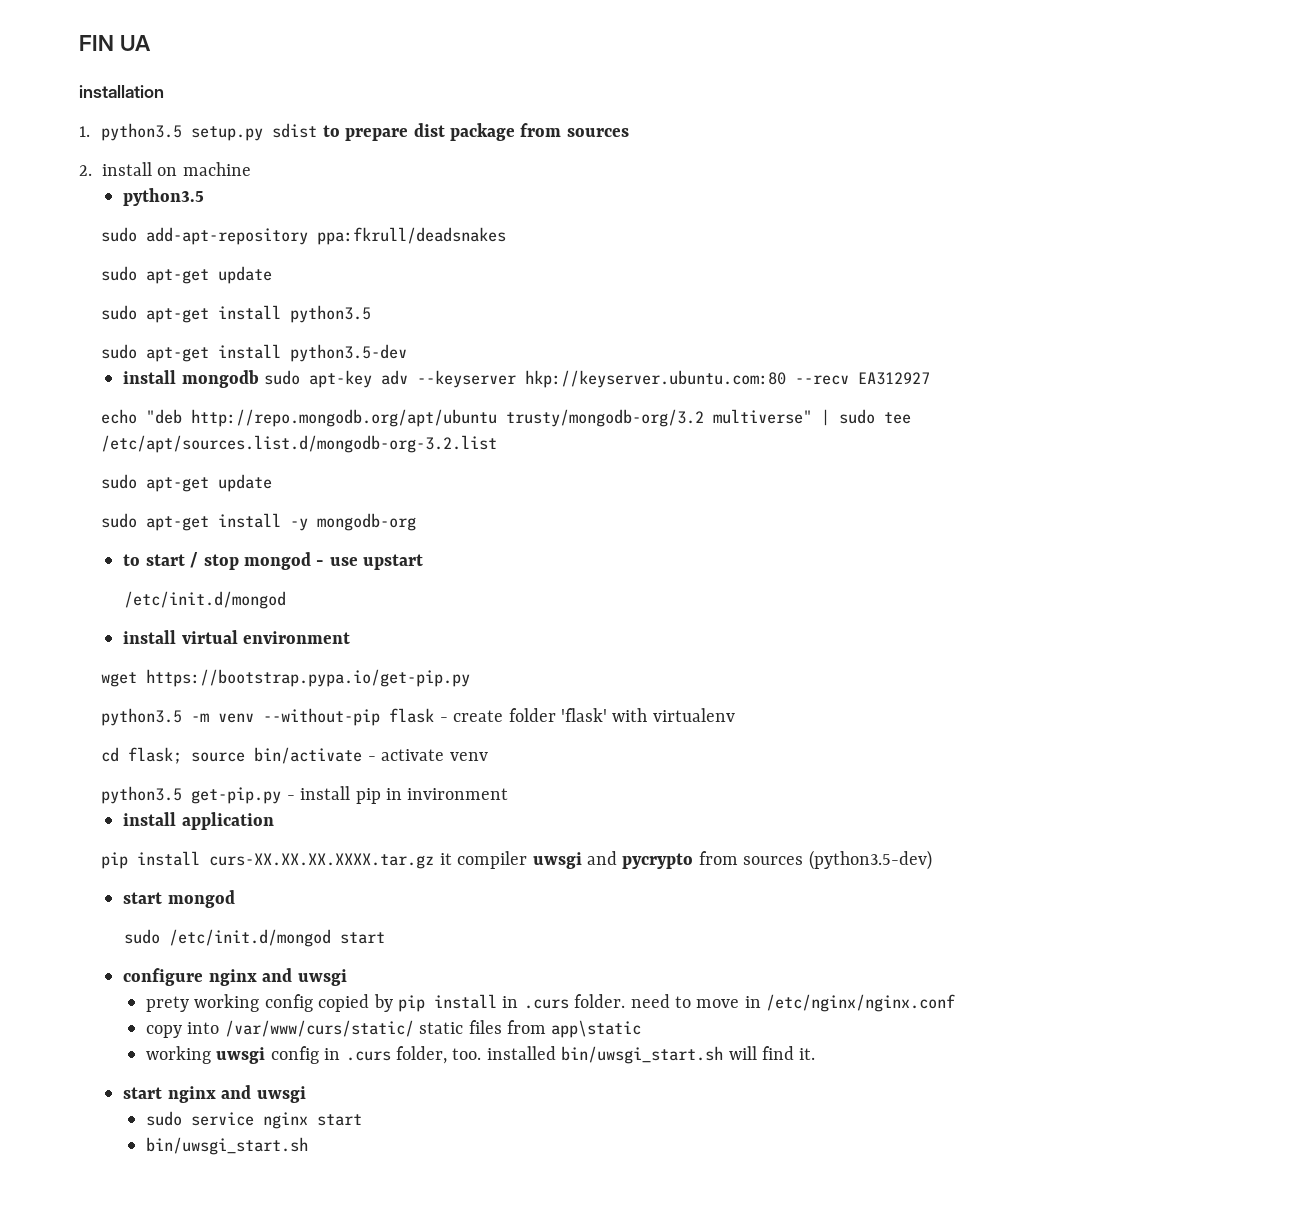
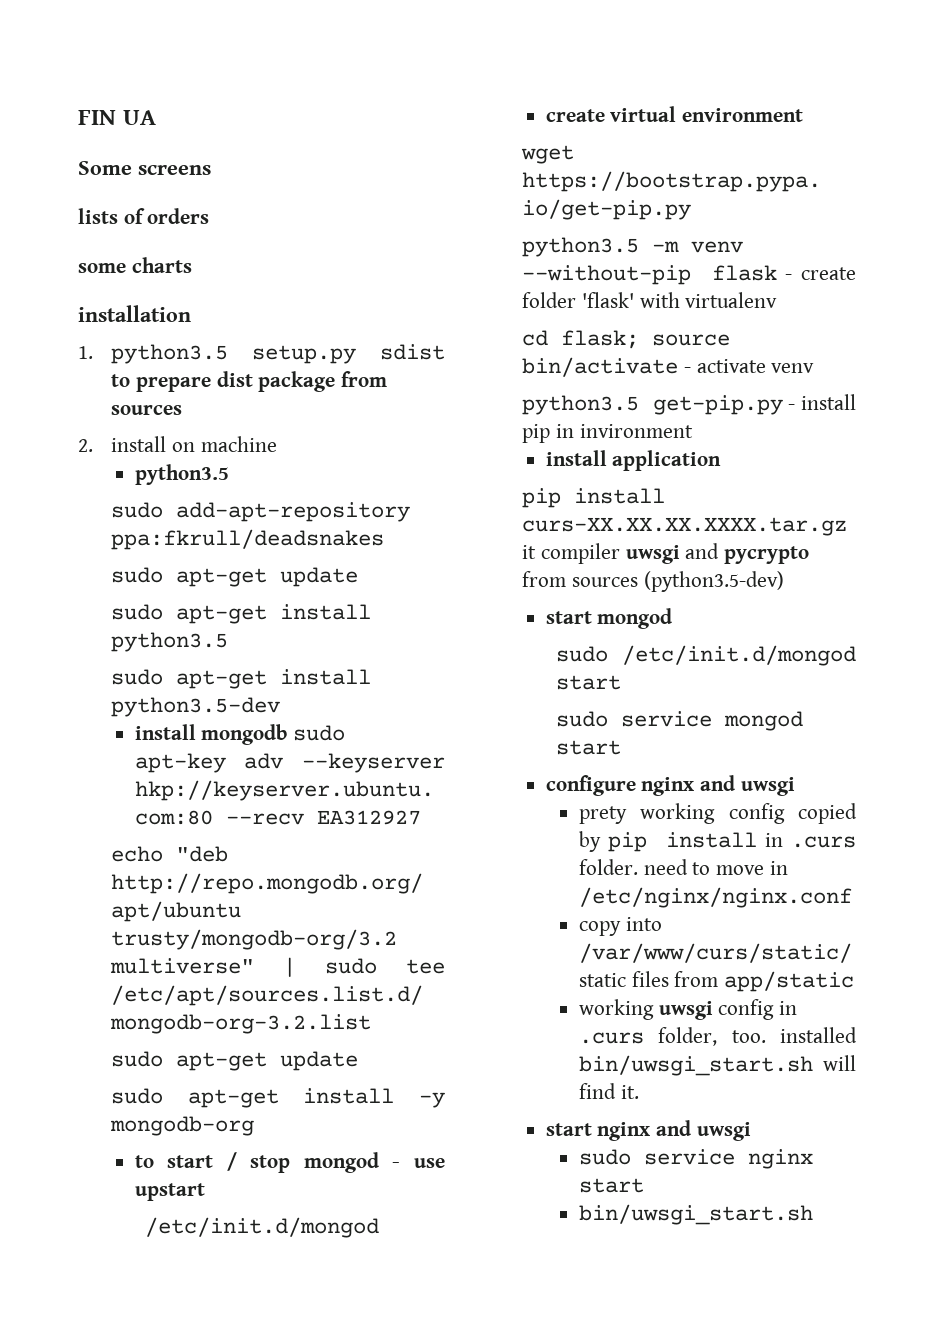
+ Some screens
+ lists of orders
+ some charts
- install virtual environment
+ create virtual environment
+ sudo service mongod start
- copy into /var/www/curs/static/ static files from app\static
+ copy into /var/www/curs/static/ static files from app/static

